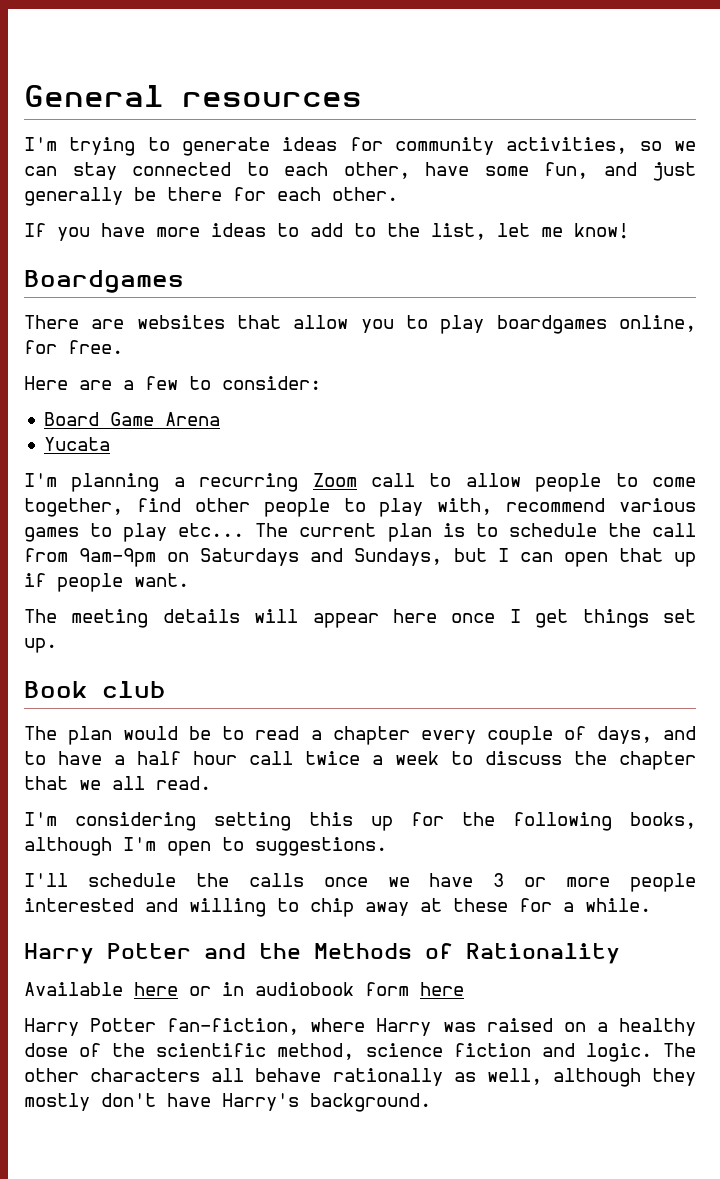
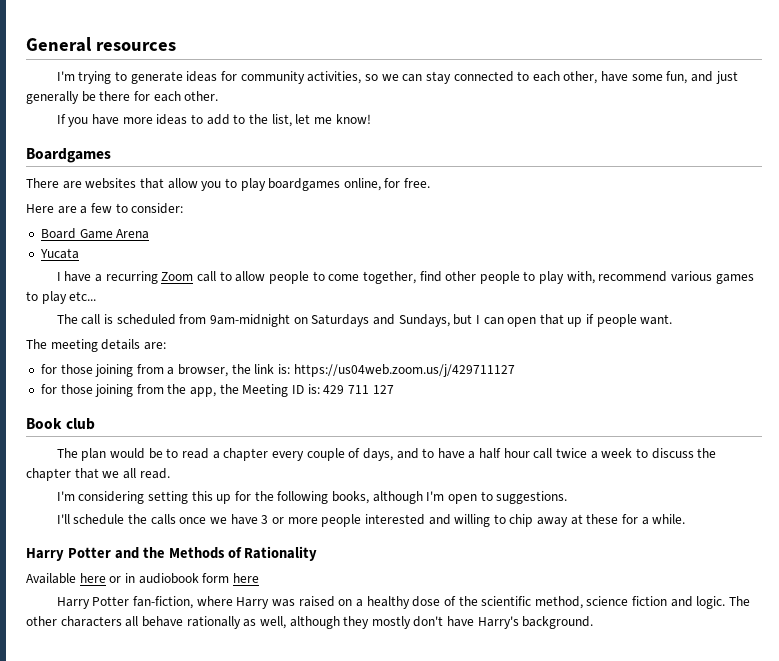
- I'm planning a recurring Zoom call to allow people to come together, find other people to play with, recommend various games to play etc... The current plan is to schedule the call from 9am-9pm on Saturdays and Sundays, but I can open that up if people want.
+ I have a recurring Zoom call to allow people to come together, find other people to play with, recommend various games to play etc...
+ The call is scheduled from 9am-midnight on Saturdays and Sundays, but I can open that up if people want.
- The meeting details will appear here once I get things set up.
+ The meeting details are:
+ for those joining from a browser, the link is: https://us04web.zoom.us/j/429711127
+ for those joining from the app, the Meeting ID is: 429 711 127

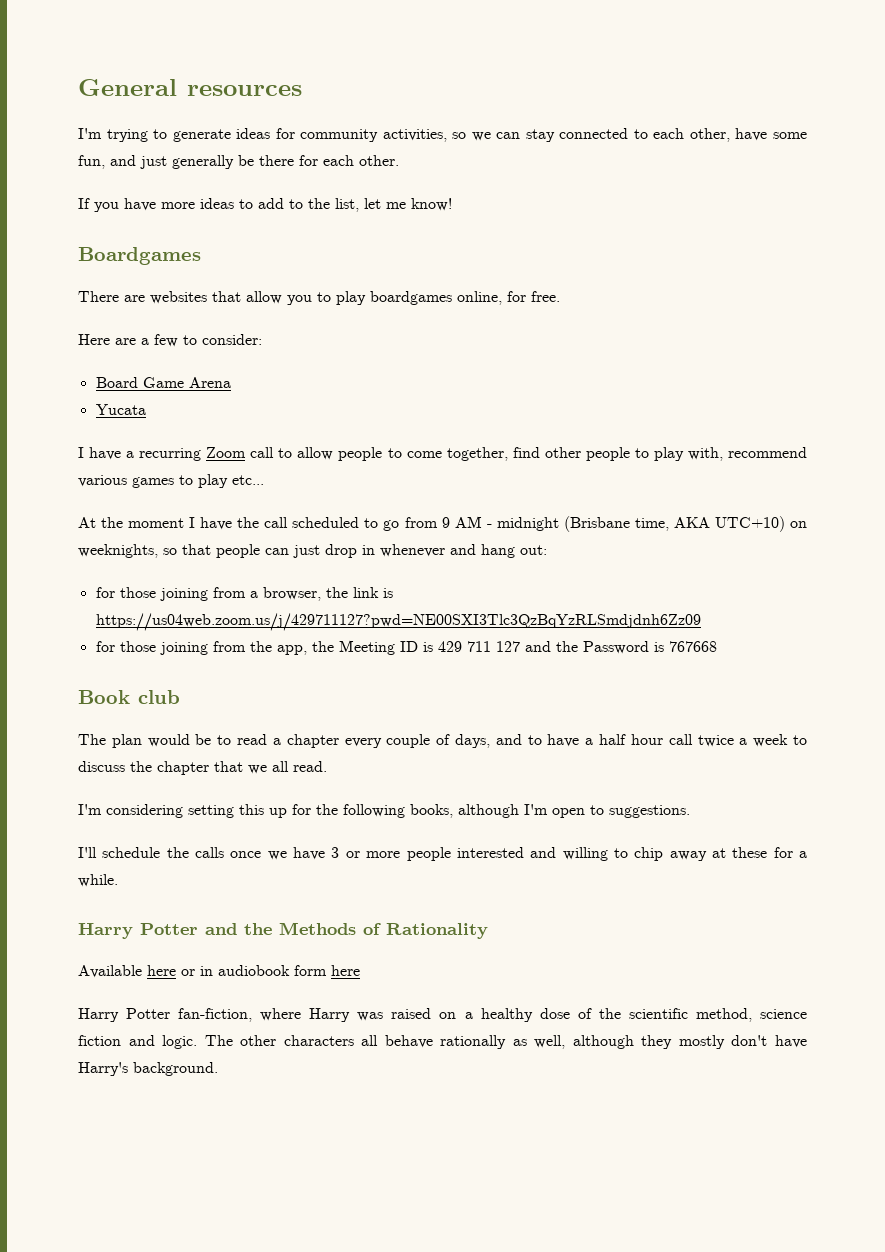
- The call is scheduled from 9am-midnight on Saturdays and Sundays, but I can open that up if people want.
- The meeting details are:
+ At the moment I have the call scheduled to go from 9 AM - midnight (Brisbane time, AKA UTC+10) on weeknights, so that people can just drop in whenever and hang out:
- for those joining from a browser, the link is: https://us04web.zoom.us/j/429711127
+ for those joining from a browser, the link is https://us04web.zoom.us/j/429711127?pwd=NE00SXI3Tlc3QzBqYzRLSmdjdnh6Zz09
- for those joining from the app, the Meeting ID is: 429 711 127
+ for those joining from the app, the Meeting ID is 429 711 127 and the Password is 767668

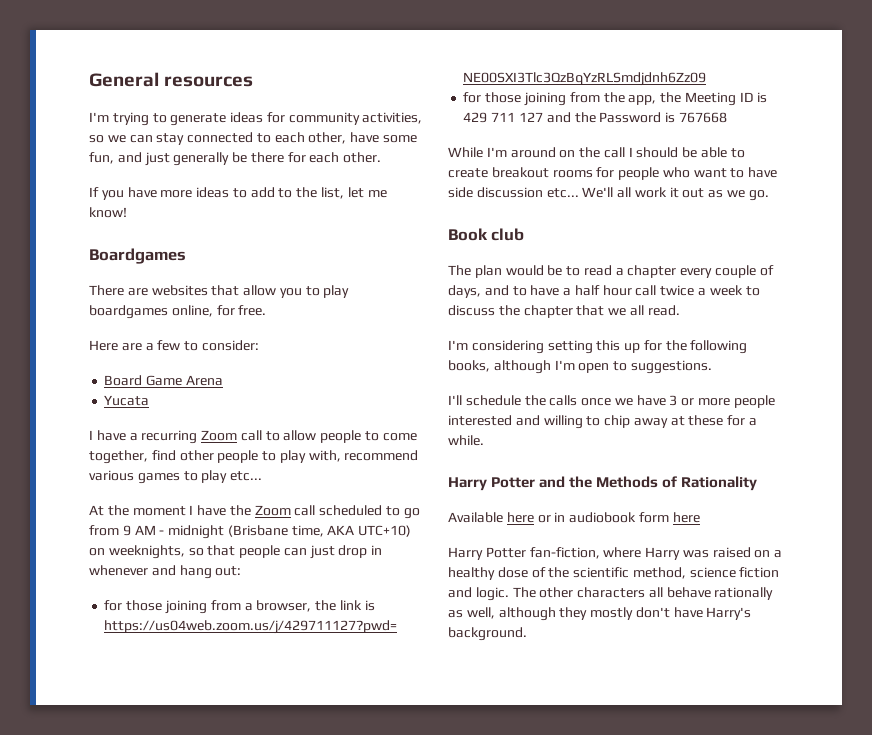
- At the moment I have the call scheduled to go from 9 AM - midnight (Brisbane time, AKA UTC+10) on weeknights, so that people can just drop in whenever and hang out:
+ At the moment I have the Zoom call scheduled to go from 9 AM - midnight (Brisbane time, AKA UTC+10) on weeknights, so that people can just drop in whenever and hang out:
+ While I'm around on the call I should be able to create breakout rooms for people who want to have side discussion etc... We'll all work it out as we go.

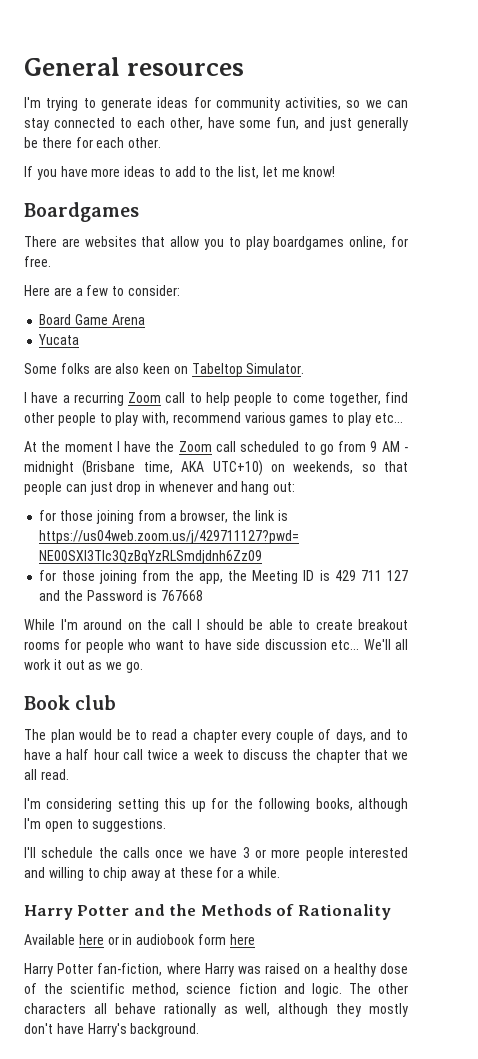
+ Some folks are also keen on Tabeltop Simulator.
- I have a recurring Zoom call to allow people to come together, find other people to play with, recommend various games to play etc...
+ I have a recurring Zoom call to help people to come together, find other people to play with, recommend various games to play etc...
- At the moment I have the Zoom call scheduled to go from 9 AM - midnight (Brisbane time, AKA UTC+10) on weeknights, so that people can just drop in whenever and hang out:
+ At the moment I have the Zoom call scheduled to go from 9 AM - midnight (Brisbane time, AKA UTC+10) on weekends, so that people can just drop in whenever and hang out:

